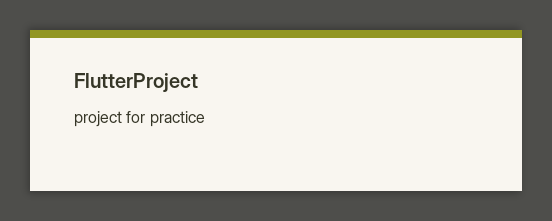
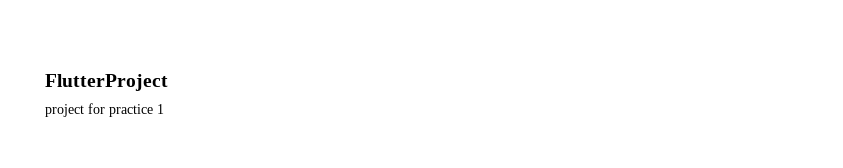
- project for practice
+ project for practice 1

